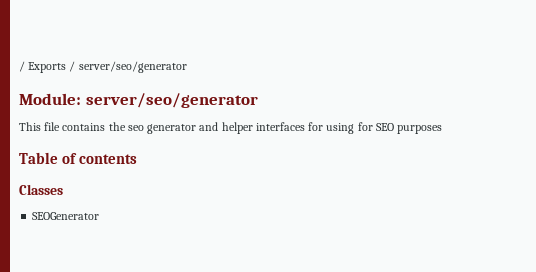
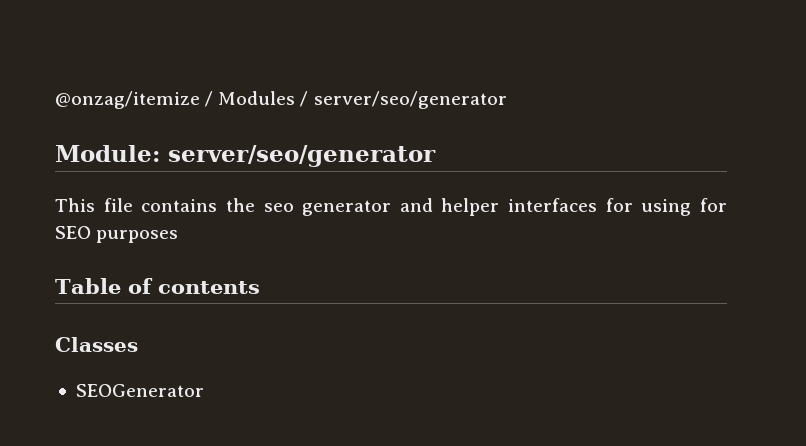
- / Exports / server/seo/generator
+ @onzag/itemize / Modules / server/seo/generator

